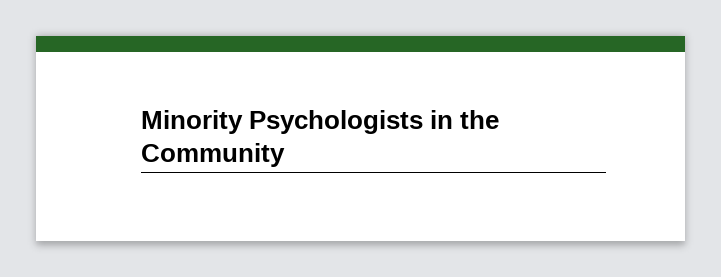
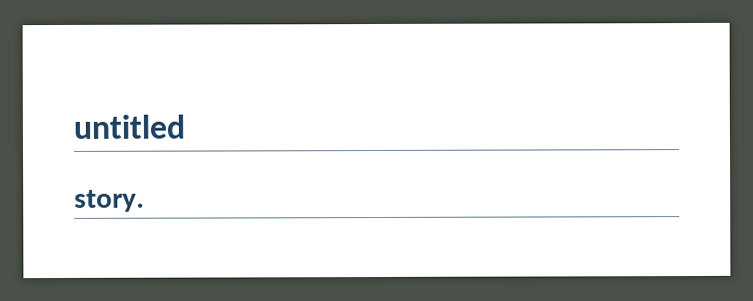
- Minority Psychologists in the Community
+ untitled
+ story.

